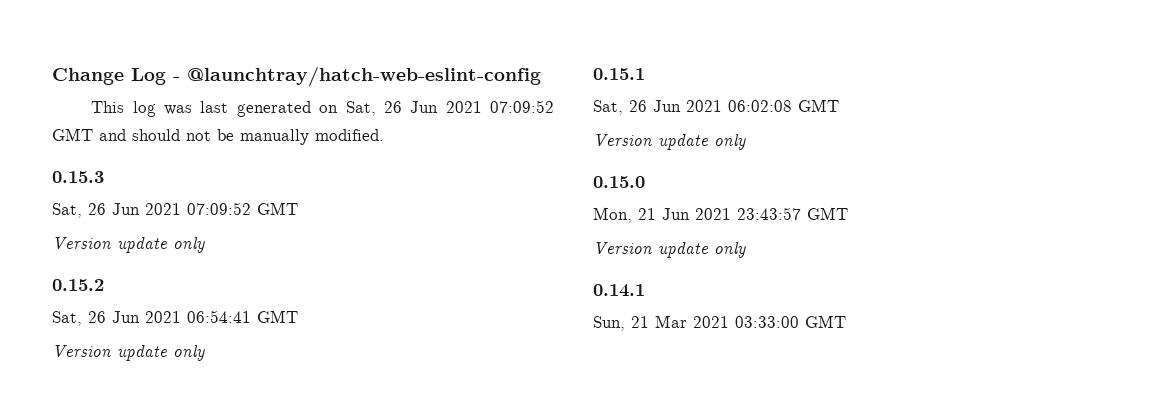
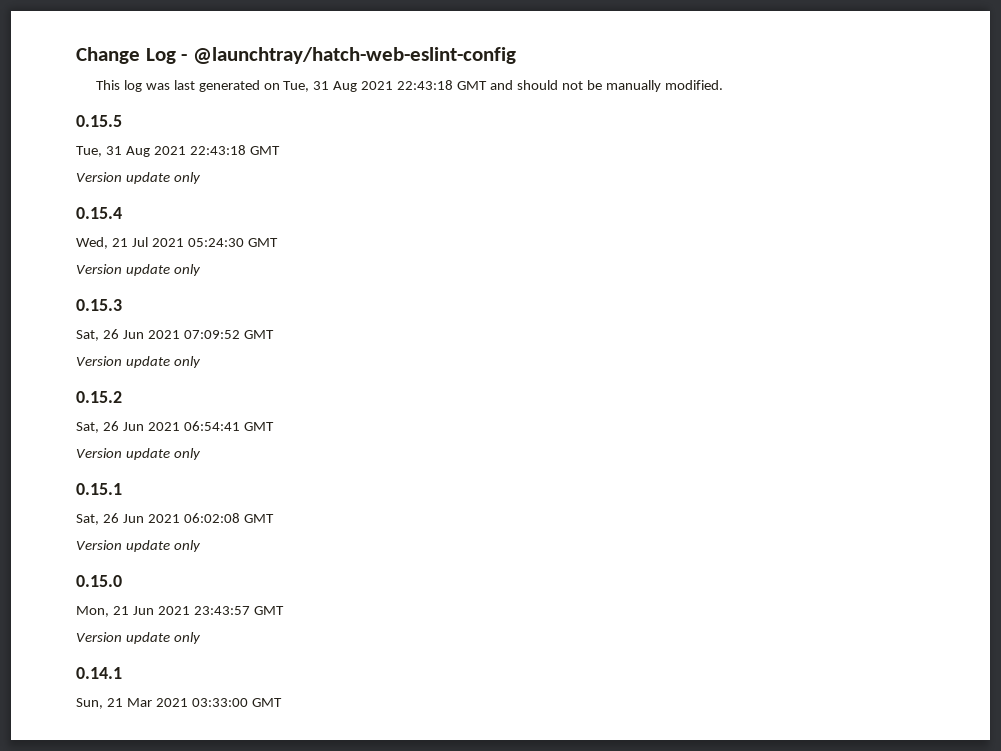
- This log was last generated on Sat, 26 Jun 2021 07:09:52 GMT and should not be manually modified.
+ This log was last generated on Tue, 31 Aug 2021 22:43:18 GMT and should not be manually modified.
+ 0.15.5
+ Tue, 31 Aug 2021 22:43:18 GMT
+ Version update only
+ 0.15.4
+ Wed, 21 Jul 2021 05:24:30 GMT
+ Version update only

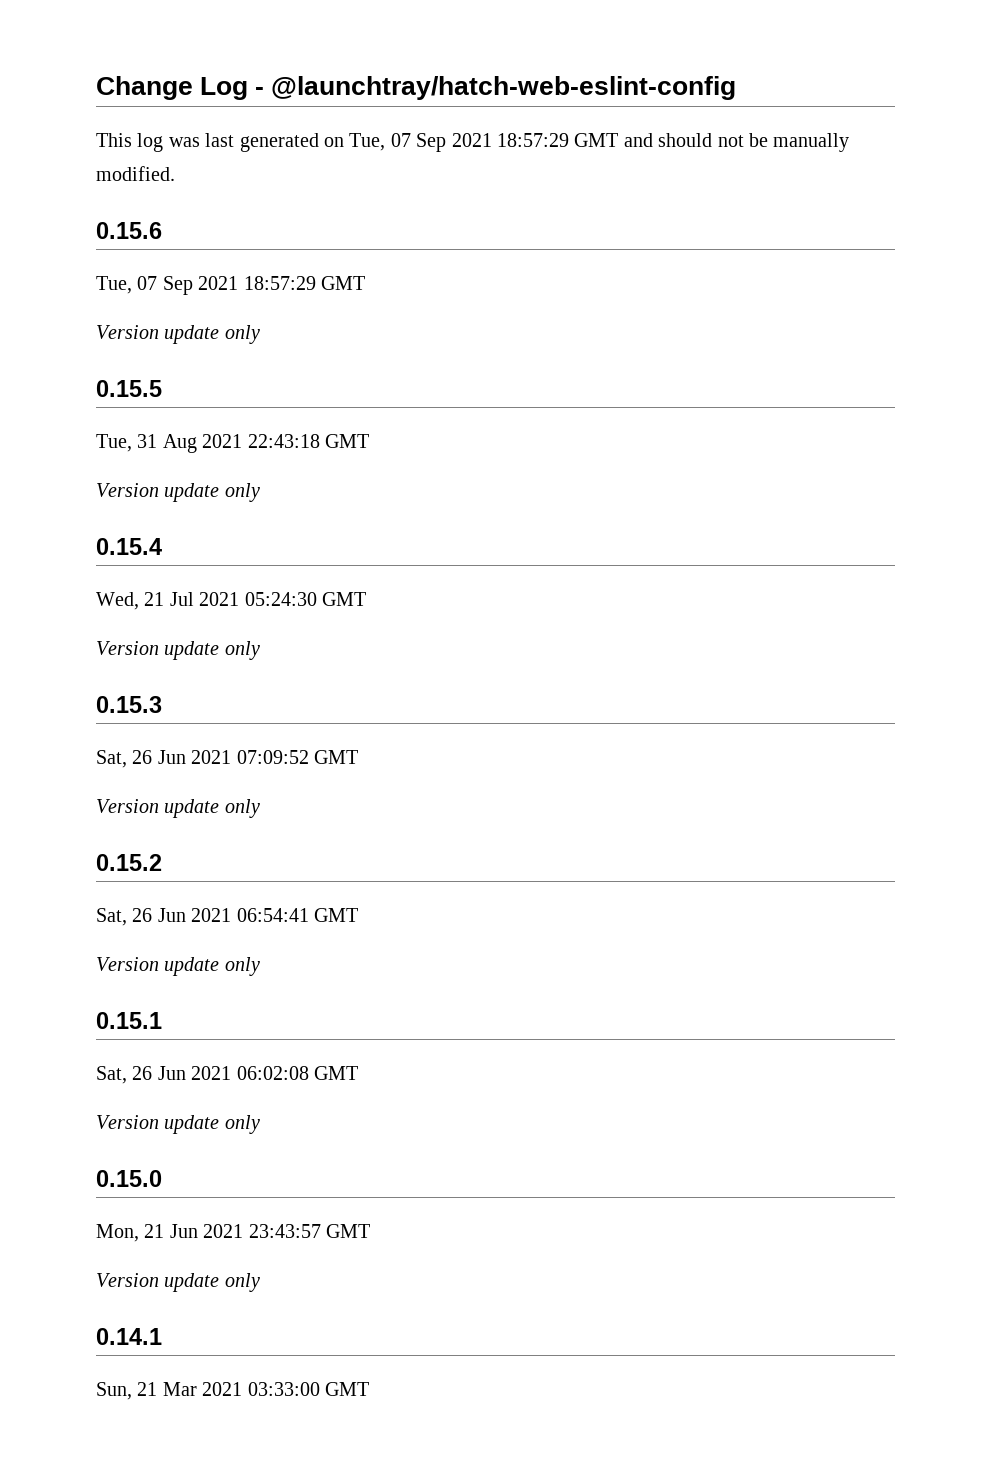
- This log was last generated on Tue, 31 Aug 2021 22:43:18 GMT and should not be manually modified.
+ This log was last generated on Tue, 07 Sep 2021 18:57:29 GMT and should not be manually modified.
+ 0.15.6
+ Tue, 07 Sep 2021 18:57:29 GMT
+ Version update only

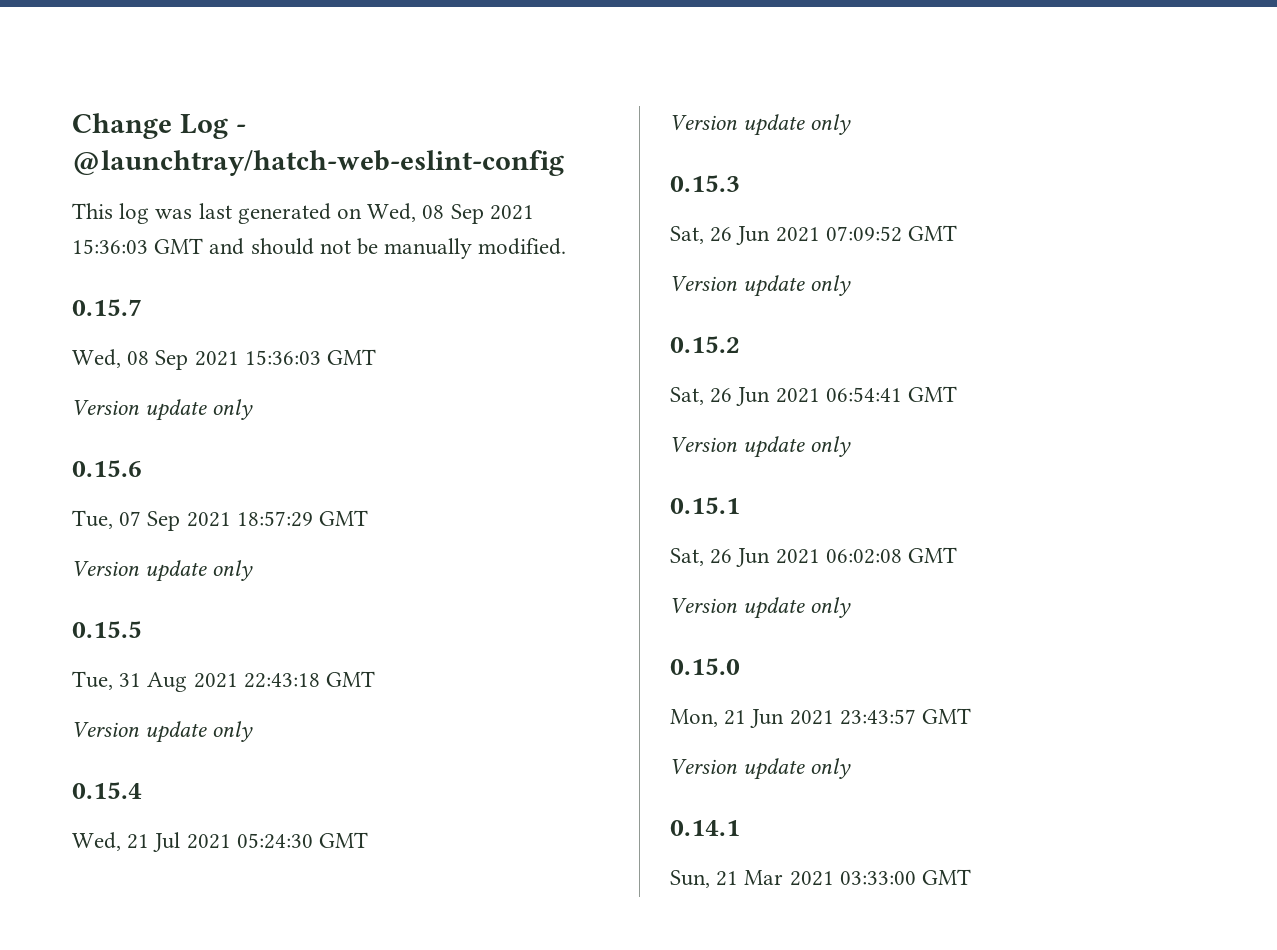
- This log was last generated on Tue, 07 Sep 2021 18:57:29 GMT and should not be manually modified.
+ This log was last generated on Wed, 08 Sep 2021 15:36:03 GMT and should not be manually modified.
+ 0.15.7
+ Wed, 08 Sep 2021 15:36:03 GMT
+ Version update only

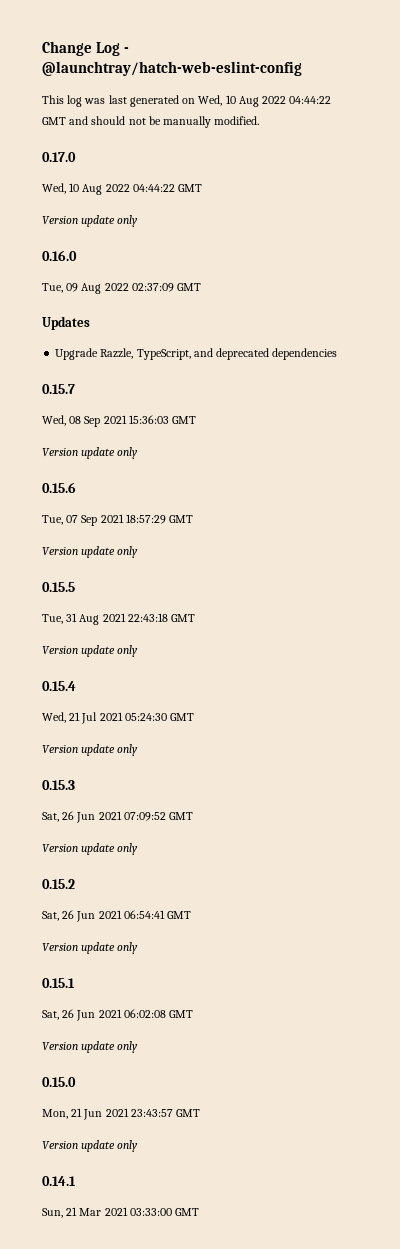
- This log was last generated on Wed, 08 Sep 2021 15:36:03 GMT and should not be manually modified.
+ This log was last generated on Wed, 10 Aug 2022 04:44:22 GMT and should not be manually modified.
+ 0.17.0
+ Wed, 10 Aug 2022 04:44:22 GMT
+ Version update only
+ 0.16.0
+ Tue, 09 Aug 2022 02:37:09 GMT
+ Updates
+ Upgrade Razzle, TypeScript, and deprecated dependencies

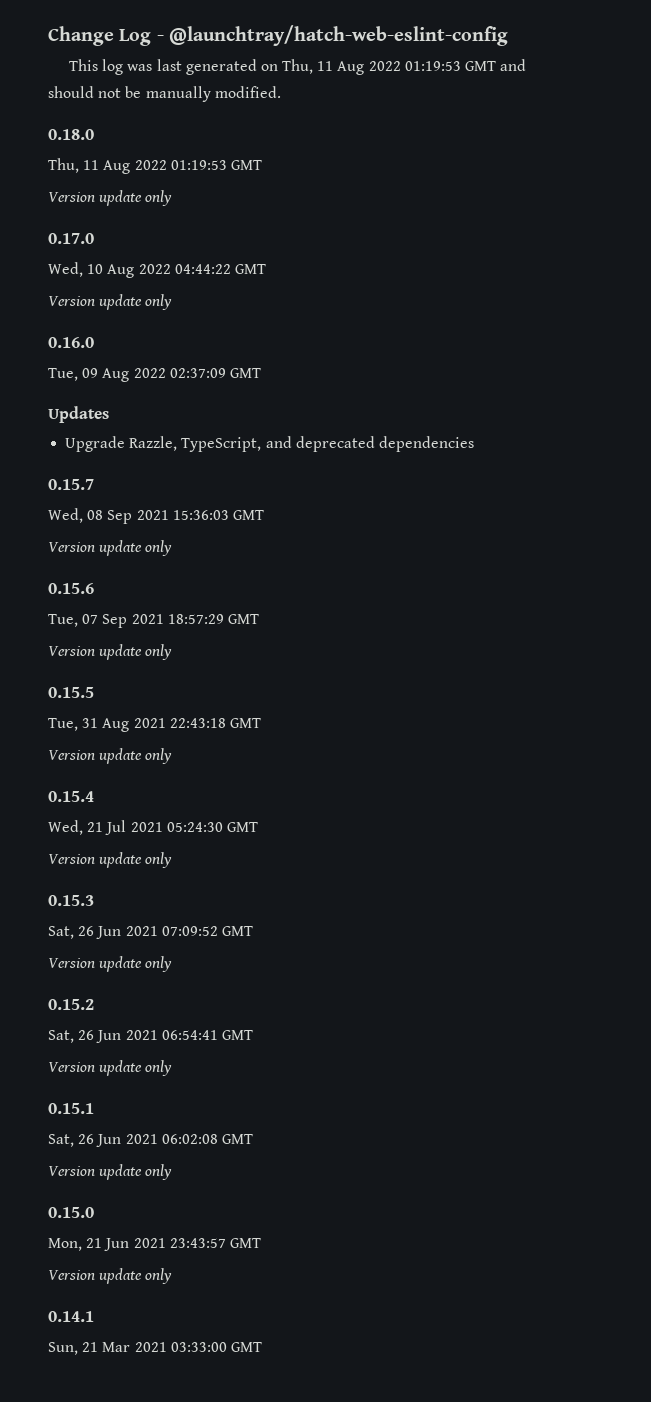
- This log was last generated on Wed, 10 Aug 2022 04:44:22 GMT and should not be manually modified.
+ This log was last generated on Thu, 11 Aug 2022 01:19:53 GMT and should not be manually modified.
+ 0.18.0
+ Thu, 11 Aug 2022 01:19:53 GMT
+ Version update only

